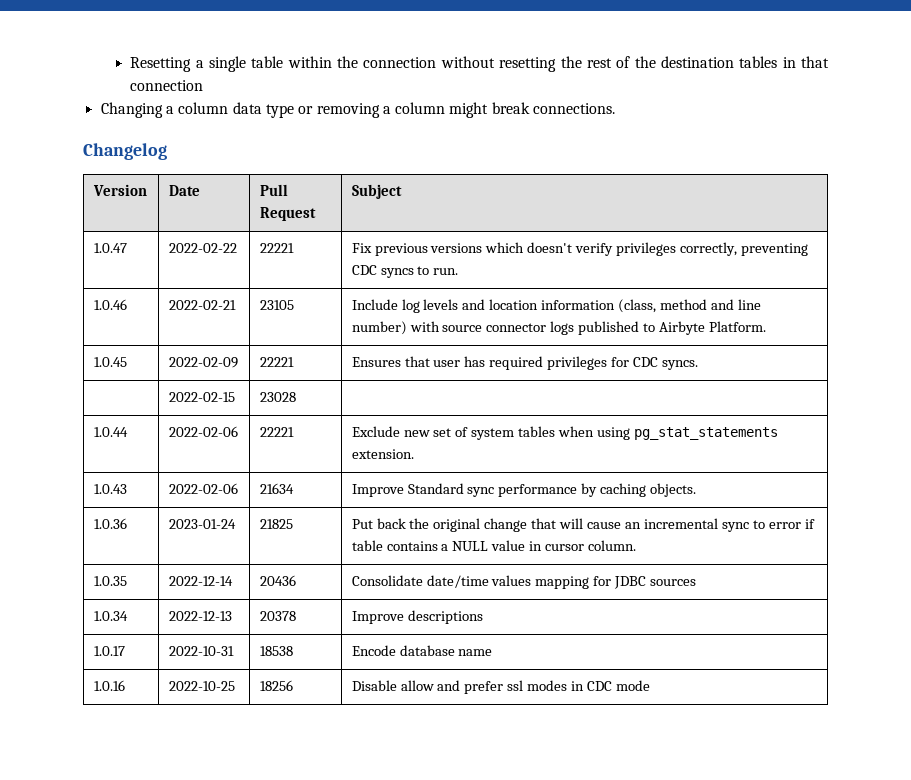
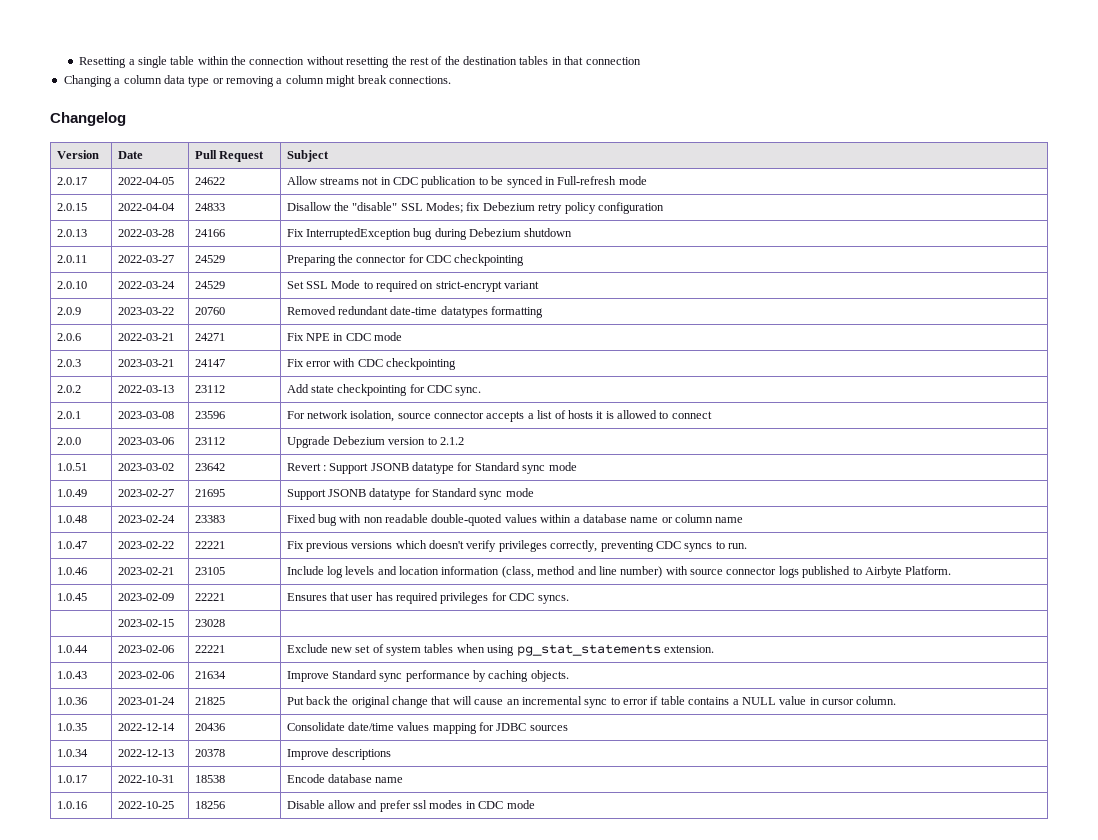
+ 2.0.17 | 2022-04-05 | 24622 | Allow streams not in CDC publication to be synced in Full-refresh mode
+ 2.0.15 | 2022-04-04 | 24833 | Disallow the "disable" SSL Modes; fix Debezium retry policy configuration
+ 2.0.13 | 2022-03-28 | 24166 | Fix InterruptedException bug during Debezium shutdown
+ 2.0.11 | 2022-03-27 | 24529 | Preparing the connector for CDC checkpointing
+ 2.0.10 | 2022-03-24 | 24529 | Set SSL Mode to required on strict-encrypt variant
+ 2.0.9 | 2023-03-22 | 20760 | Removed redundant date-time datatypes formatting
+ 2.0.6 | 2022-03-21 | 24271 | Fix NPE in CDC mode
+ 2.0.3 | 2023-03-21 | 24147 | Fix error with CDC checkpointing
+ 2.0.2 | 2022-03-13 | 23112 | Add state checkpointing for CDC sync.
+ 2.0.1 | 2023-03-08 | 23596 | For network isolation, source connector accepts a list of hosts it is allowed to connect
+ 2.0.0 | 2023-03-06 | 23112 | Upgrade Debezium version to 2.1.2
+ 1.0.51 | 2023-03-02 | 23642 | Revert : Support JSONB datatype for Standard sync mode
+ 1.0.49 | 2023-02-27 | 21695 | Support JSONB datatype for Standard sync mode
+ 1.0.48 | 2023-02-24 | 23383 | Fixed bug with non readable double-quoted values within a database name or column name
- 1.0.47 | 2022-02-22 | 22221 | Fix previous versions which doesn't verify privileges correctly, preventing CDC syncs to run.
+ 1.0.47 | 2023-02-22 | 22221 | Fix previous versions which doesn't verify privileges correctly, preventing CDC syncs to run.
- 1.0.46 | 2022-02-21 | 23105 | Include log levels and location information (class, method and line number) with source connector logs published to Airbyte Platform.
+ 1.0.46 | 2023-02-21 | 23105 | Include log levels and location information (class, method and line number) with source connector logs published to Airbyte Platform.
- 1.0.45 | 2022-02-09 | 22221 | Ensures that user has required privileges for CDC syncs.
+ 1.0.45 | 2023-02-09 | 22221 | Ensures that user has required privileges for CDC syncs.
- | 2022-02-15 | 23028 |
+ | 2023-02-15 | 23028 |
- 1.0.44 | 2022-02-06 | 22221 | Exclude new set of system tables when using pg_stat_statements extension.
+ 1.0.44 | 2023-02-06 | 22221 | Exclude new set of system tables when using pg_stat_statements extension.
- 1.0.43 | 2022-02-06 | 21634 | Improve Standard sync performance by caching objects.
+ 1.0.43 | 2023-02-06 | 21634 | Improve Standard sync performance by caching objects.

